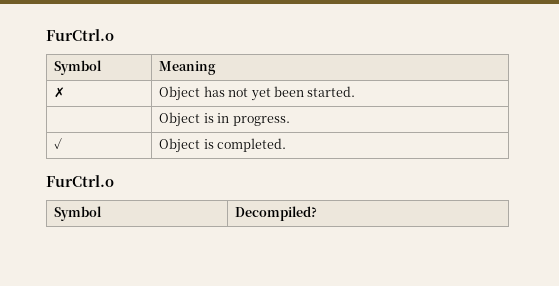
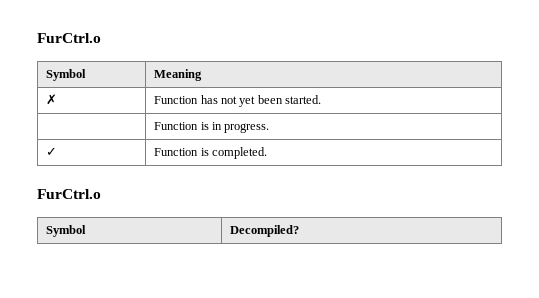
- ✗ | Object has not yet been started.
+ ✗ | Function has not yet been started.
- | Object is in progress.
+ | Function is in progress.
- ✓ | Object is completed.
+ ✓ | Function is completed.

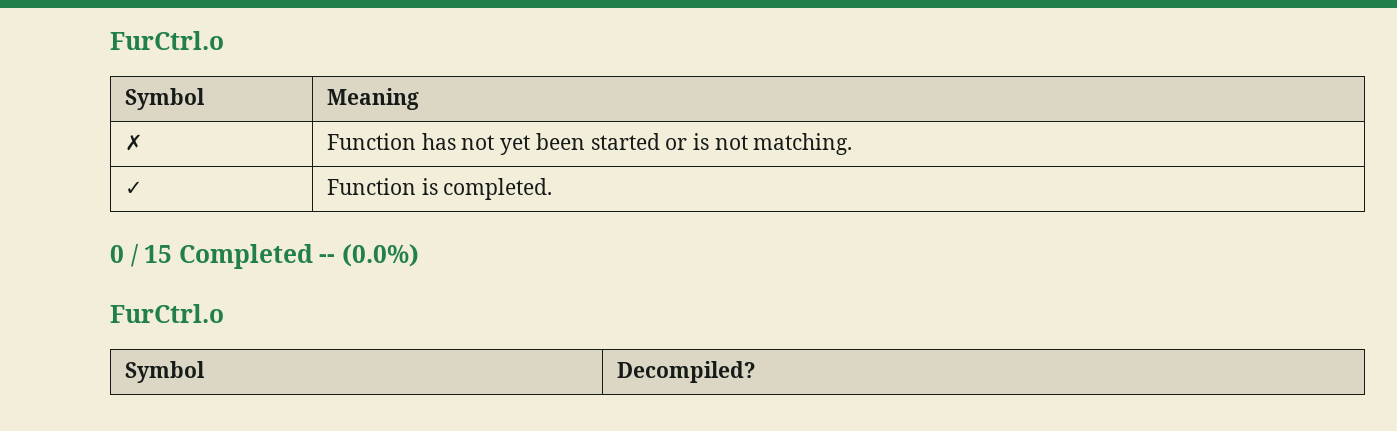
- ✗ | Function has not yet been started.
- | Function is in progress.
+ ✗ | Function has not yet been started or is not matching.
+ 0 / 15 Completed -- (0.0%)

